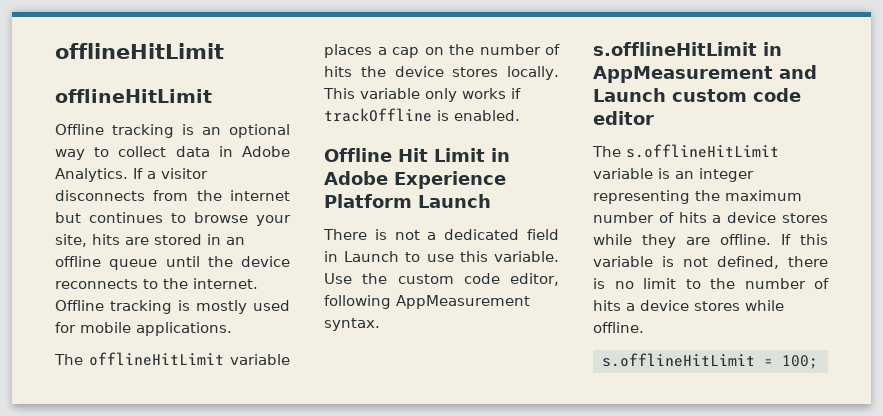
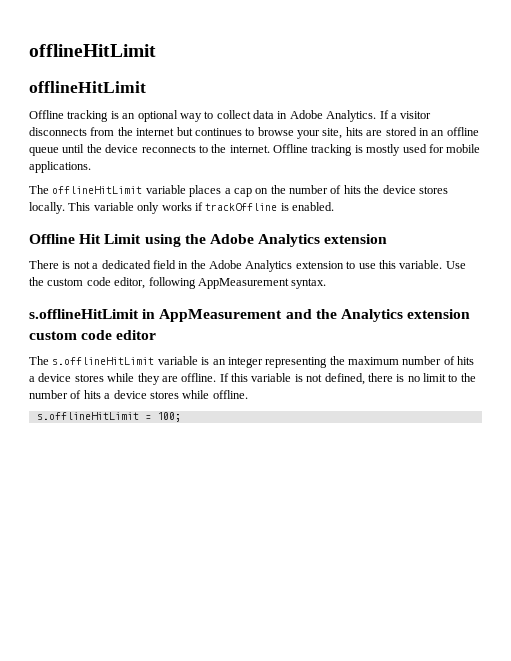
- Offline Hit Limit in Adobe Experience Platform Launch
+ Offline Hit Limit using the Adobe Analytics extension
- There is not a dedicated field in Launch to use this variable.
+ There is not a dedicated field in the Adobe Analytics extension to use this variable.
- s.offlineHitLimit in AppMeasurement and Launch custom code editor
+ s.offlineHitLimit in AppMeasurement and the Analytics extension custom code editor

